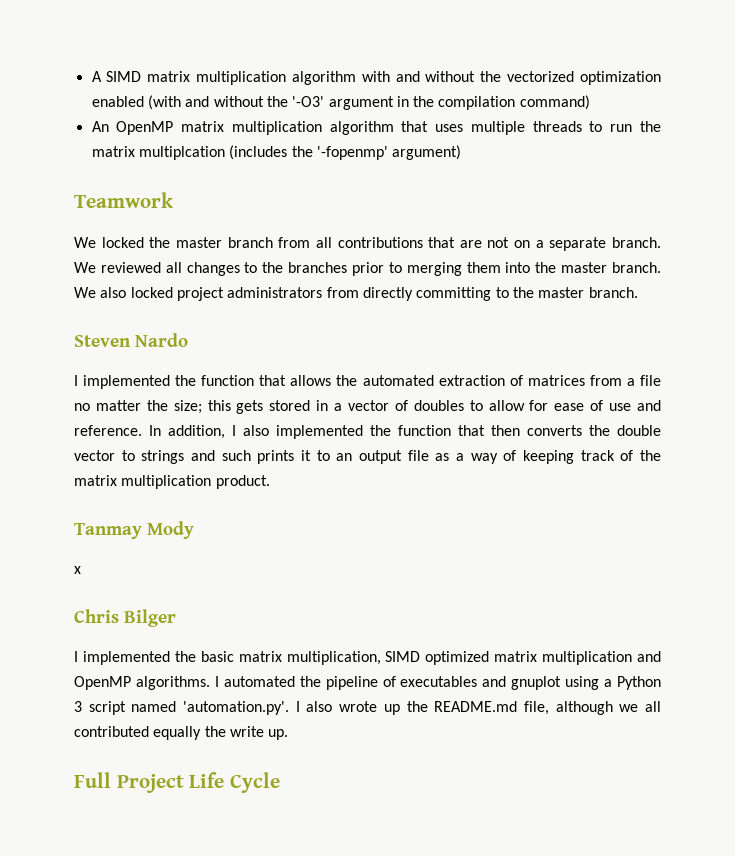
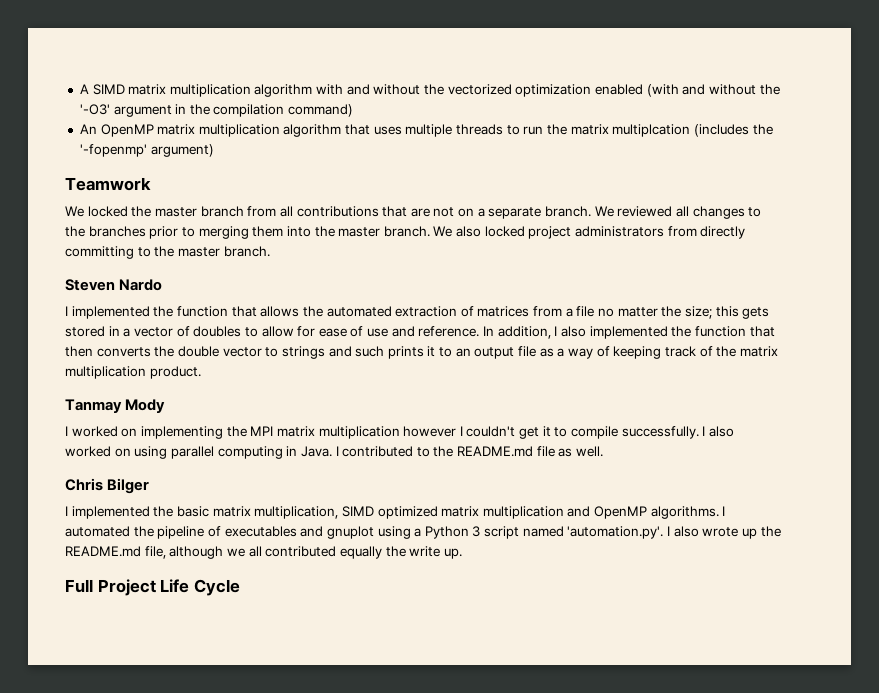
- x
+ I worked on implementing the MPI matrix multiplication however I couldn't get it to compile successfully. I also worked on using parallel computing in Java. I contributed to the README.md file as well.

